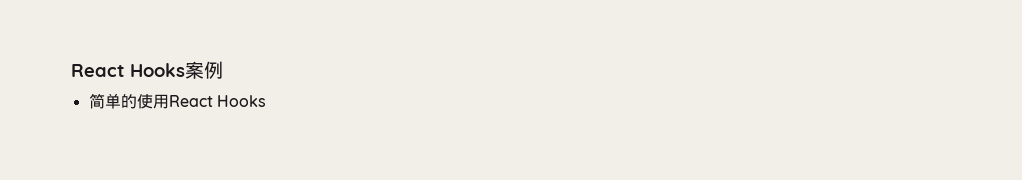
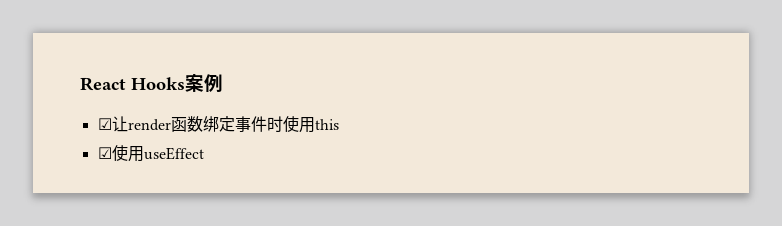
- 简单的使用React Hooks
+ ☑让render函数绑定事件时使用this
+ ☑使用useEffect

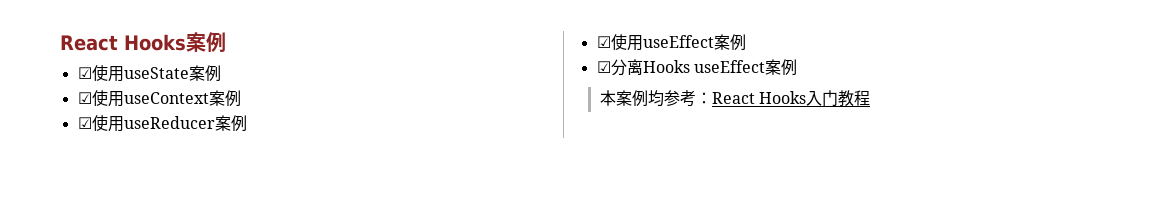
- ☑让render函数绑定事件时使用this
- ☑使用useEffect
+ ☑使用useState案例
+ ☑使用useContext案例
+ ☑使用useReducer案例
+ ☑使用useEffect案例
+ ☑分离Hooks useEffect案例
+ 本案例均参考：React Hooks入门教程

